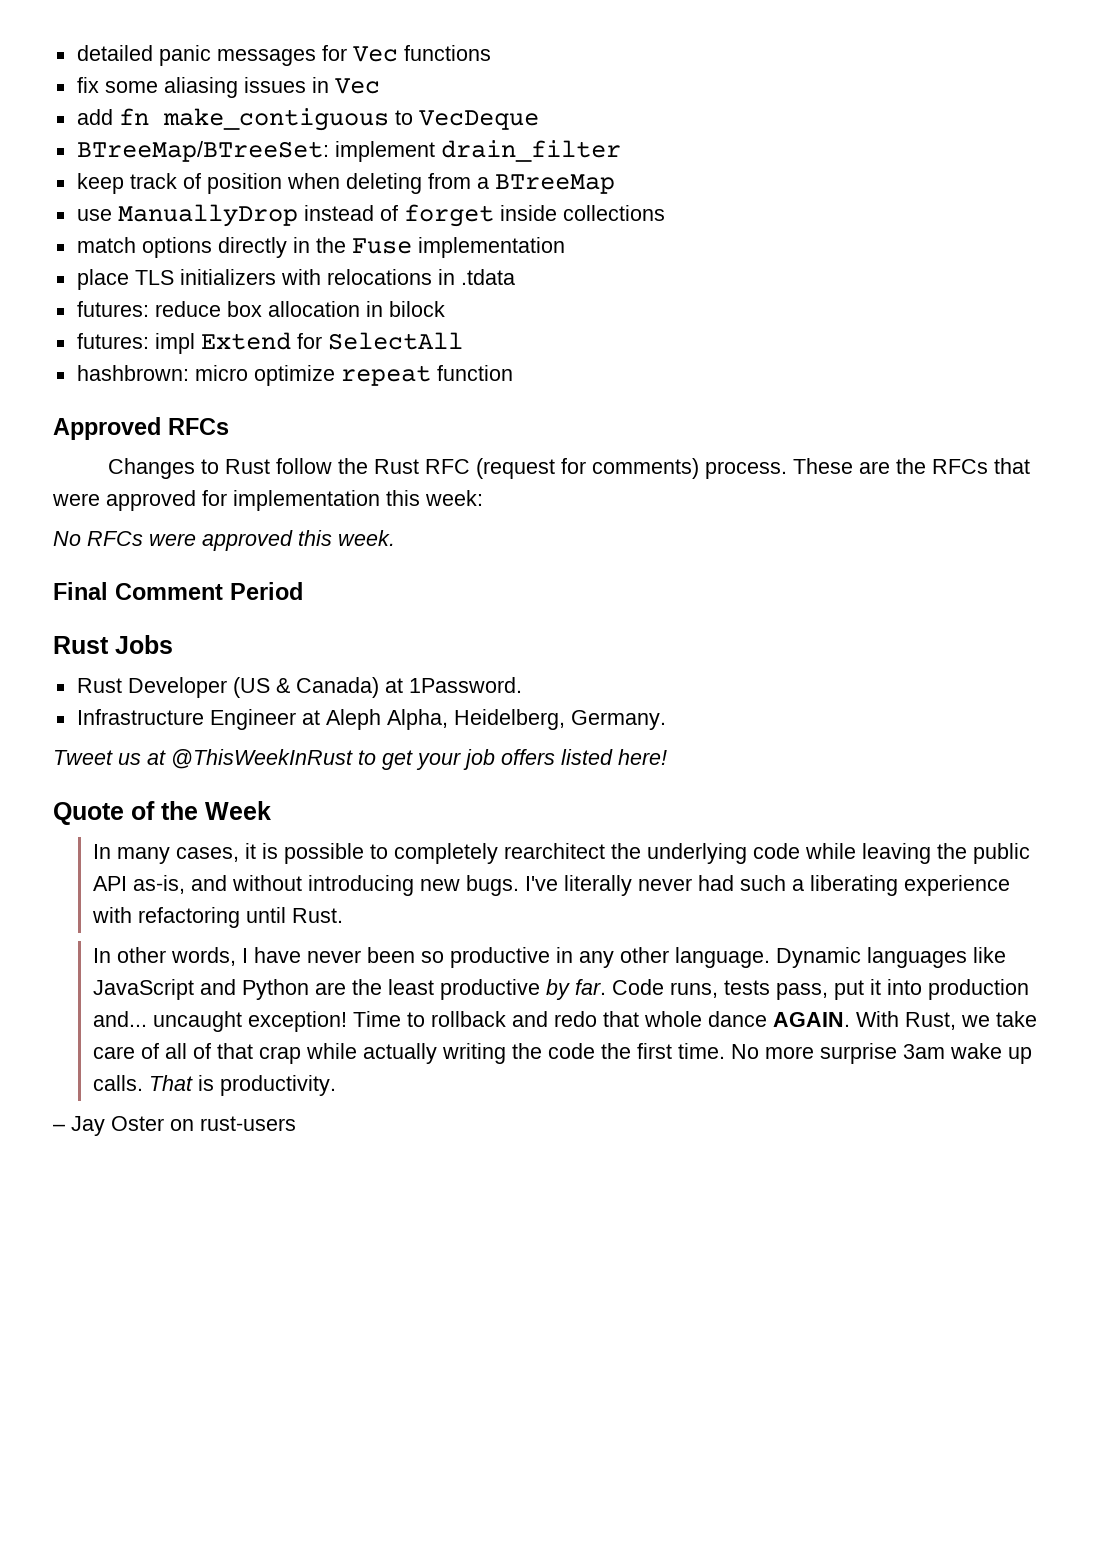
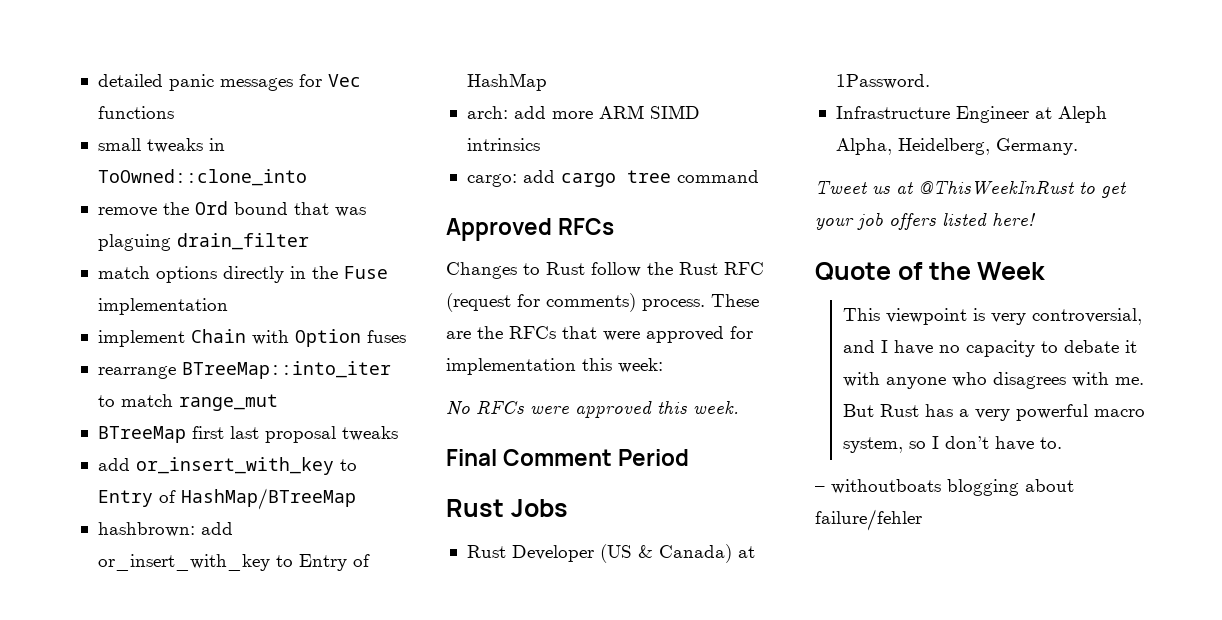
- fix some aliasing issues in Vec
- add fn make_contiguous to VecDeque
- BTreeMap/BTreeSet: implement drain_filter
- keep track of position when deleting from a BTreeMap
- use ManuallyDrop instead of forget inside collections
+ small tweaks in ToOwned::clone_into
+ remove the Ord bound that was plaguing drain_filter
- place TLS initializers with relocations in .tdata
- futures: reduce box allocation in bilock
- futures: impl Extend for SelectAll
- hashbrown: micro optimize repeat function
+ implement Chain with Option fuses
+ rearrange BTreeMap::into_iter to match range_mut
+ BTreeMap first last proposal tweaks
+ add or_insert_with_key to Entry of HashMap/BTreeMap
+ hashbrown: add or_insert_with_key to Entry of HashMap
+ arch: add more ARM SIMD intrinsics
+ cargo: add cargo tree command
- In many cases, it is possible to completely rearchitect the underlying code while leaving the public API as-is, and without introducing new bugs. I've literally never had such a liberating experience with refactoring until Rust.
- In other words, I have never been so productive in any other language. Dynamic languages like JavaScript and Python are the least productive by far. Code runs, tests pass, put it into production and... uncaught exception! Time to rollback and redo that whole dance AGAIN. With Rust, we take care of all of that crap while actually writing the code the first time. No more surprise 3am wake up calls. That is productivity.
- – Jay Oster on rust-users
+ This viewpoint is very controversial, and I have no capacity to debate it with anyone who disagrees with me. But Rust has a very powerful macro system, so I don’t have to.
+ – withoutboats blogging about failure/fehler

